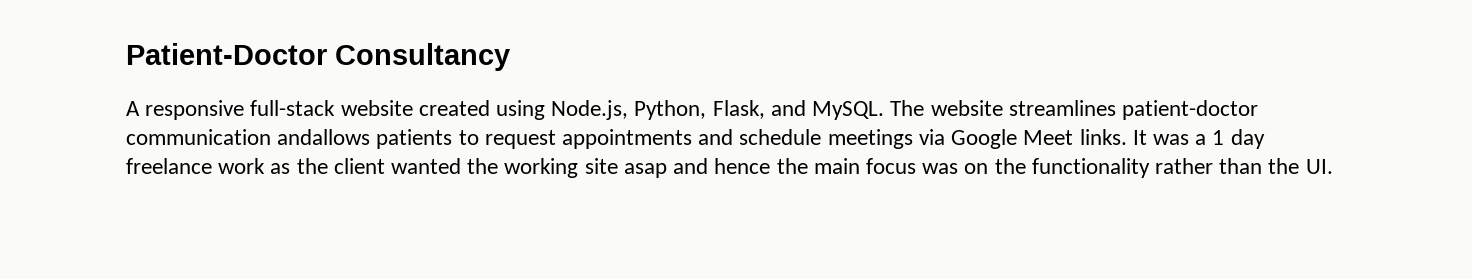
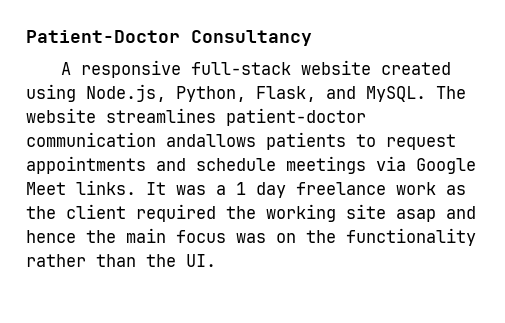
- It was a 1 day freelance work as the client wanted the working site asap and hence the main focus was on the functionality rather than the UI.
+ It was a 1 day freelance work as the client required the working site asap and hence the main focus was on the functionality rather than the UI.

